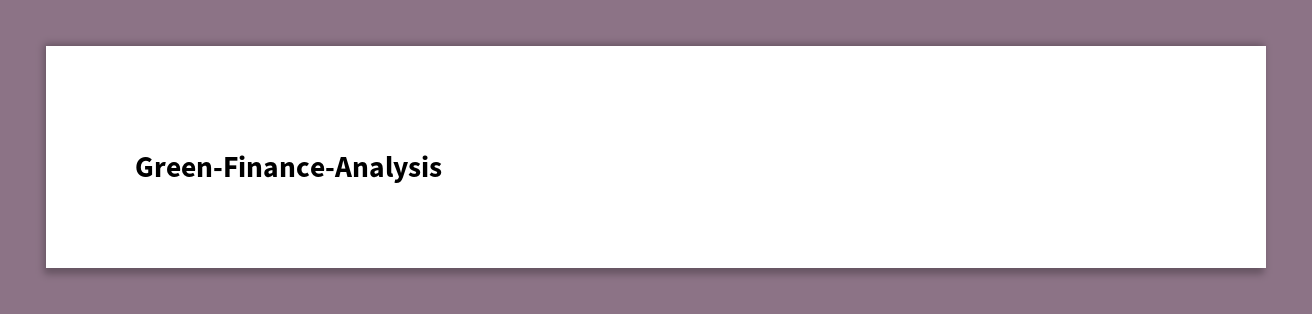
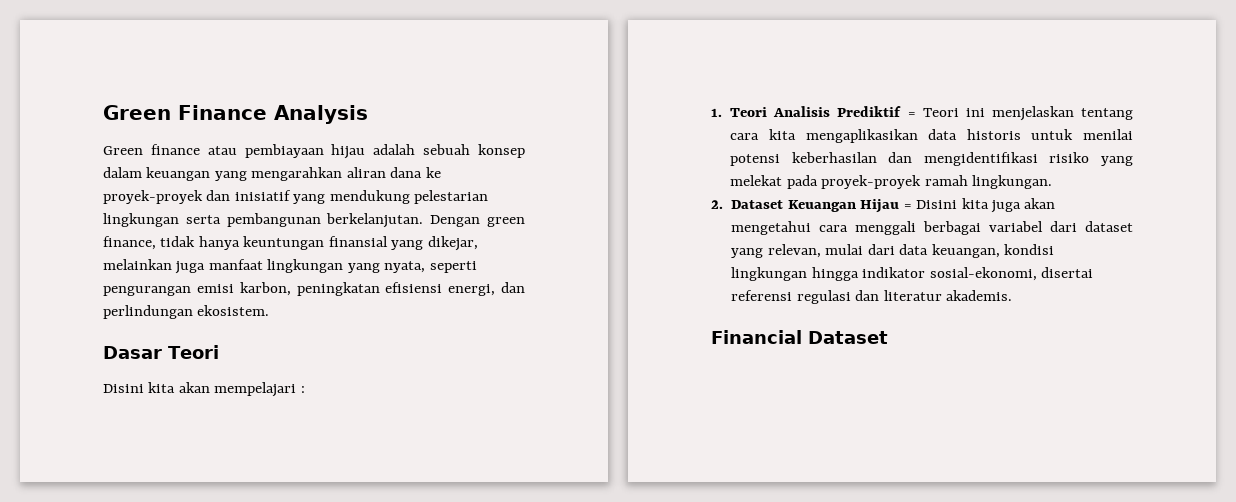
- Green-Finance-Analysis
+ Green Finance Analysis
+ Green finance atau pembiayaan hijau adalah sebuah konsep dalam keuangan yang mengarahkan aliran dana ke proyek-proyek dan inisiatif yang mendukung pelestarian lingkungan serta pembangunan berkelanjutan. Dengan green finance, tidak hanya keuntungan finansial yang dikejar, melainkan juga manfaat lingkungan yang nyata, seperti pengurangan emisi karbon, peningkatan efisiensi energi, dan perlindungan ekosistem.
+ Dasar Teori
+ Disini kita akan mempelajari :
+ 1. Teori Analisis Prediktif = Teori ini menjelaskan tentang cara kita mengaplikasikan data historis untuk menilai potensi keberhasilan dan mengidentifikasi risiko yang melekat pada proyek-proyek ramah lingkungan.
+ 2. Dataset Keuangan Hijau = Disini kita juga akan mengetahui cara menggali berbagai variabel dari dataset yang relevan, mulai dari data keuangan, kondisi lingkungan hingga indikator sosial-ekonomi, disertai referensi regulasi dan literatur akademis.
+ Financial Dataset

